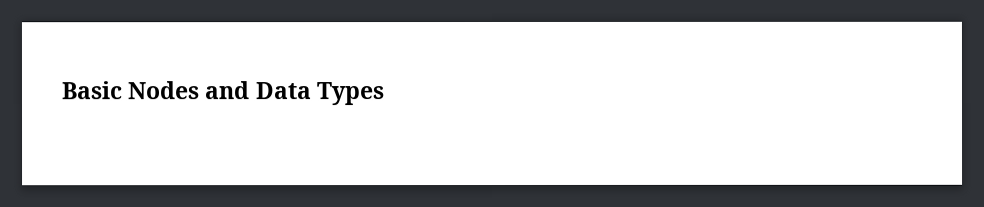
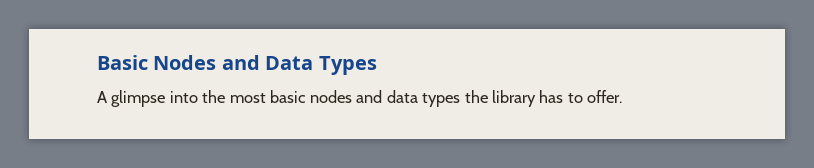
+ A glimpse into the most basic nodes and data types the library has to offer.

